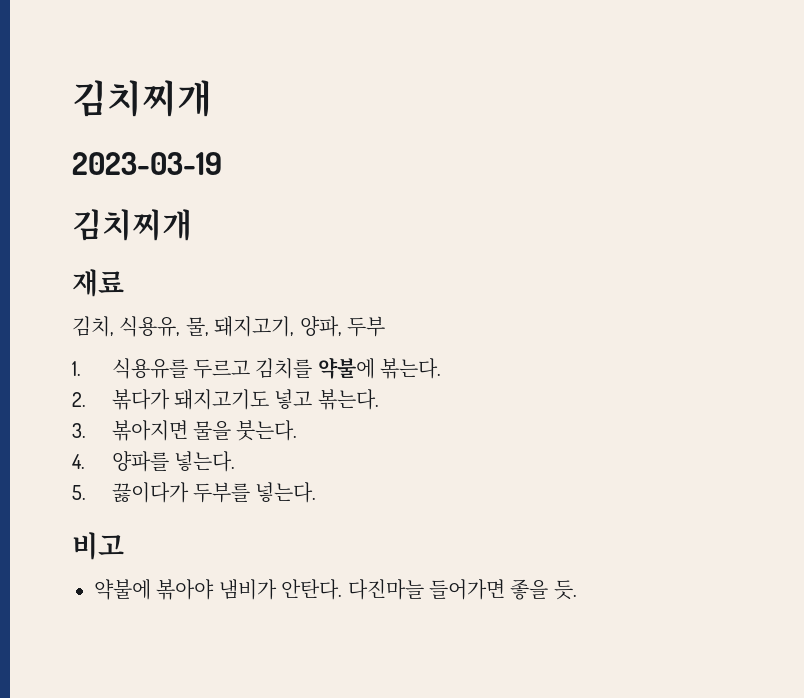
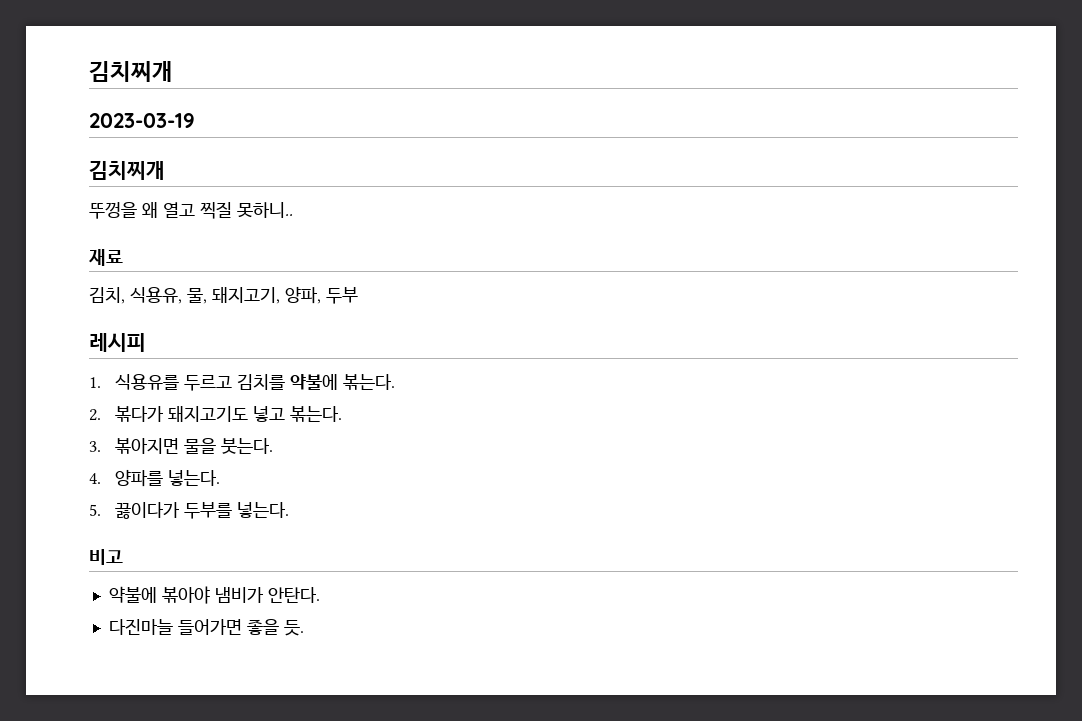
+ 뚜껑을 왜 열고 찍질 못하니..
+ 레시피
- 약불에 볶아야 냄비가 안탄다. 다진마늘 들어가면 좋을 듯.
+ 약불에 볶아야 냄비가 안탄다.
+ 다진마늘 들어가면 좋을 듯.

